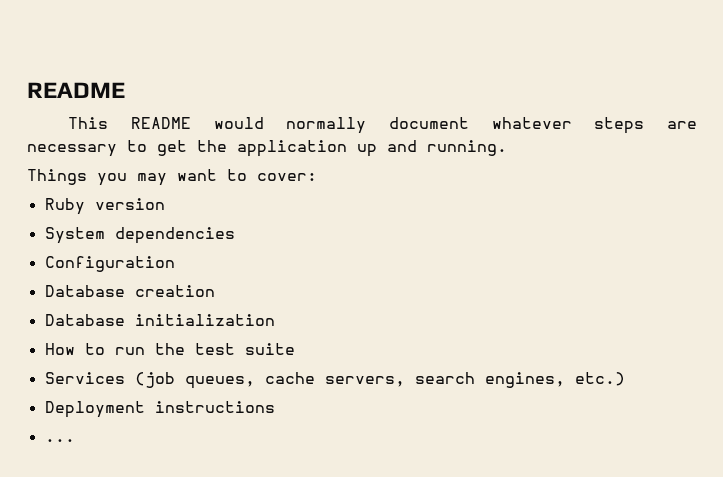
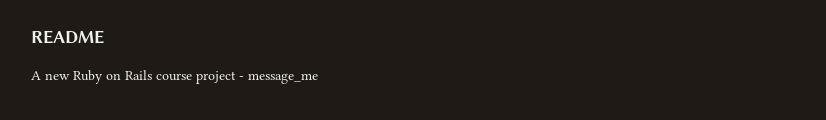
- This README would normally document whatever steps are necessary to get the application up and running.
- Things you may want to cover:
- Ruby version
- System dependencies
- Configuration
- Database creation
- Database initialization
- How to run the test suite
- Services (job queues, cache servers, search engines, etc.)
- Deployment instructions
- ...
+ A new Ruby on Rails course project - message_me

